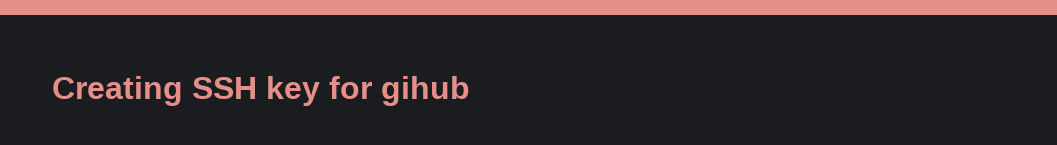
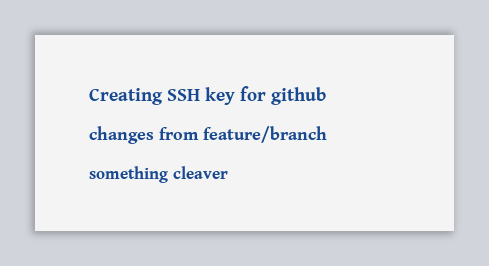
- Creating SSH key for gihub
+ Creating SSH key for github
+ changes from feature/branch
+ something cleaver

